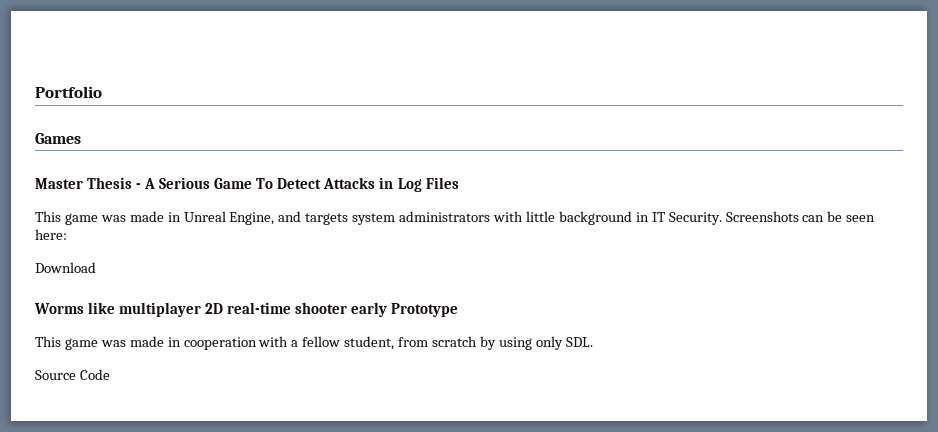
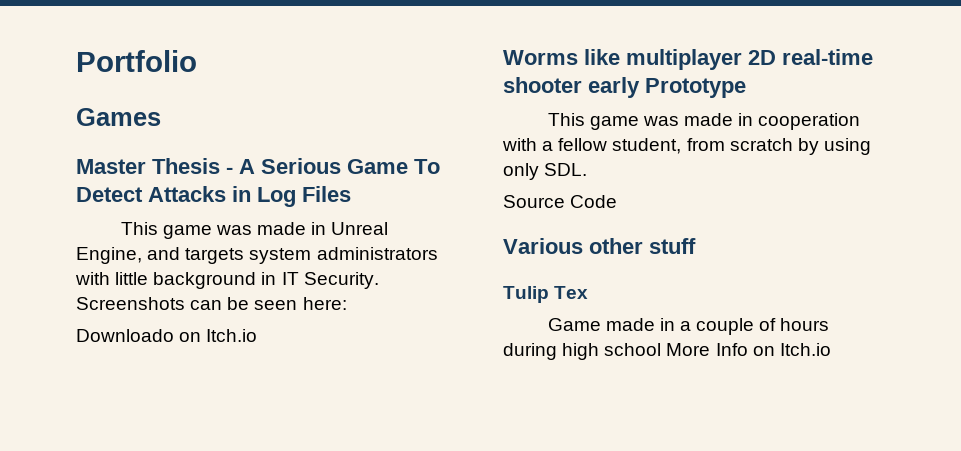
- Download
+ Downloado on Itch.io
+ Various other stuff
+ Tulip Tex
+ Game made in a couple of hours during high school More Info on Itch.io

